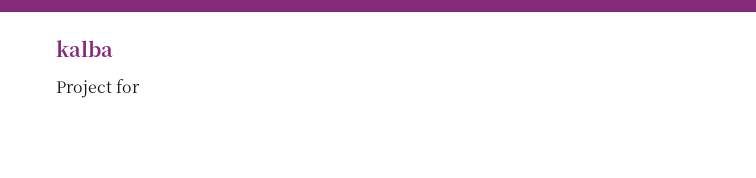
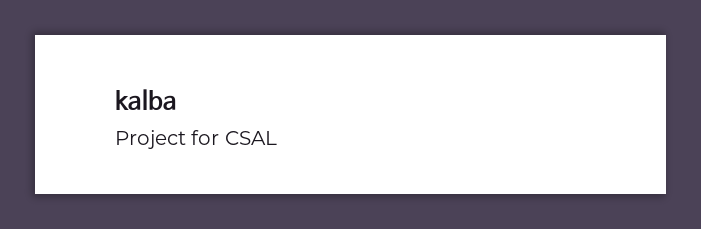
- Project for
+ Project for CSAL

